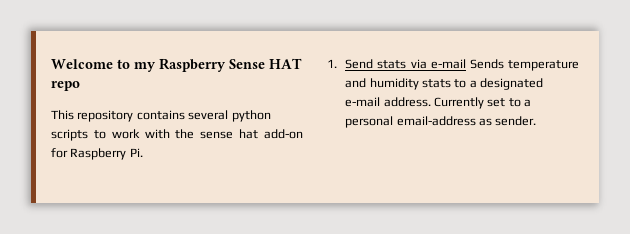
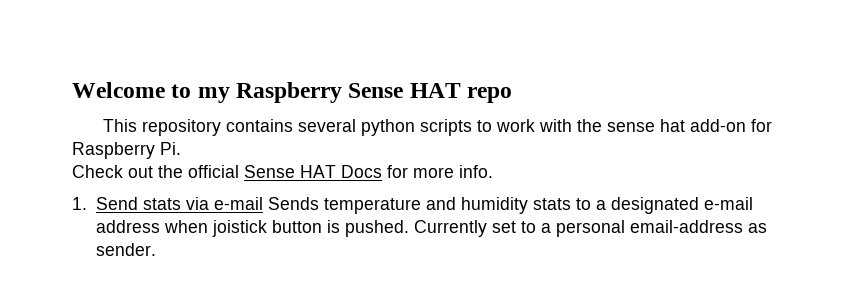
+ Check out the official Sense HAT Docs for more info.
- 1. Send stats via e-mail Sends temperature and humidity stats to a designated e-mail address.
+ 1. Send stats via e-mail Sends temperature and humidity stats to a designated e-mail address when joistick button is pushed.

